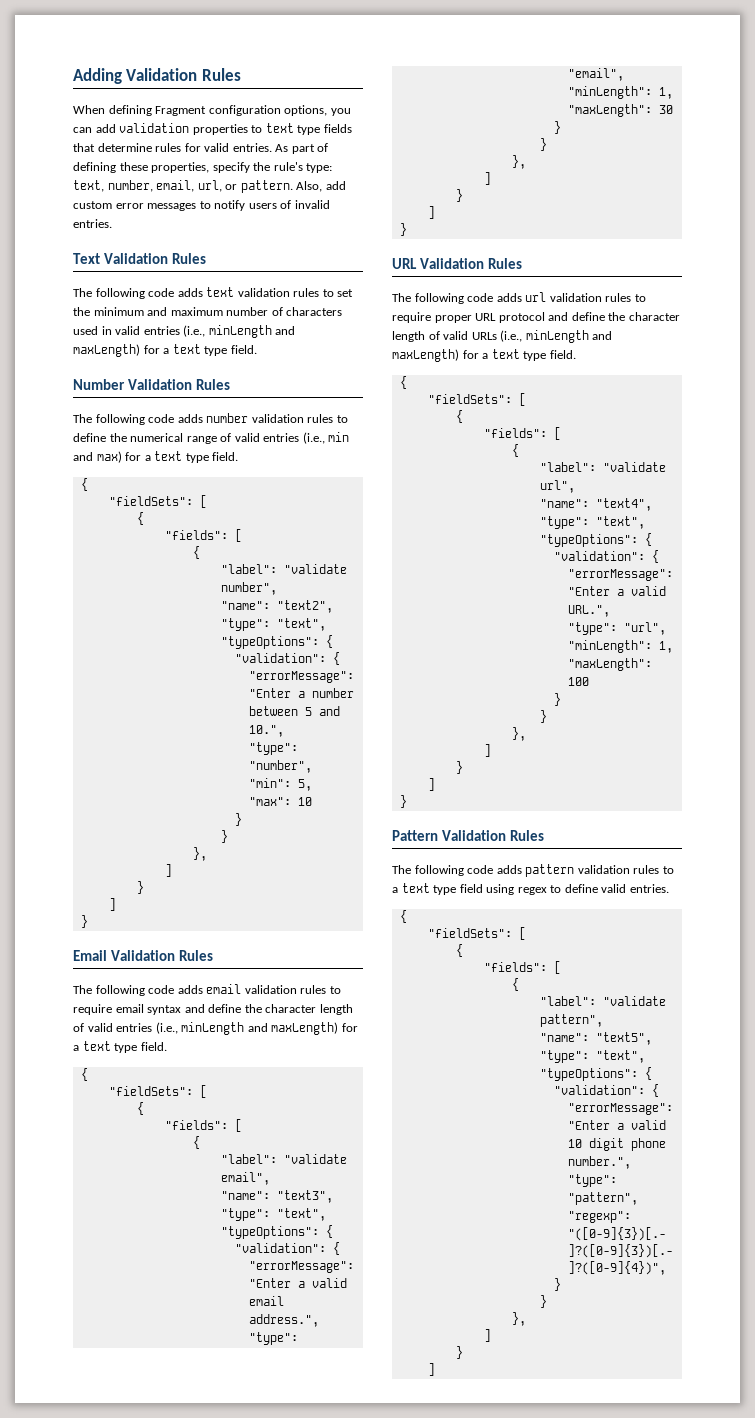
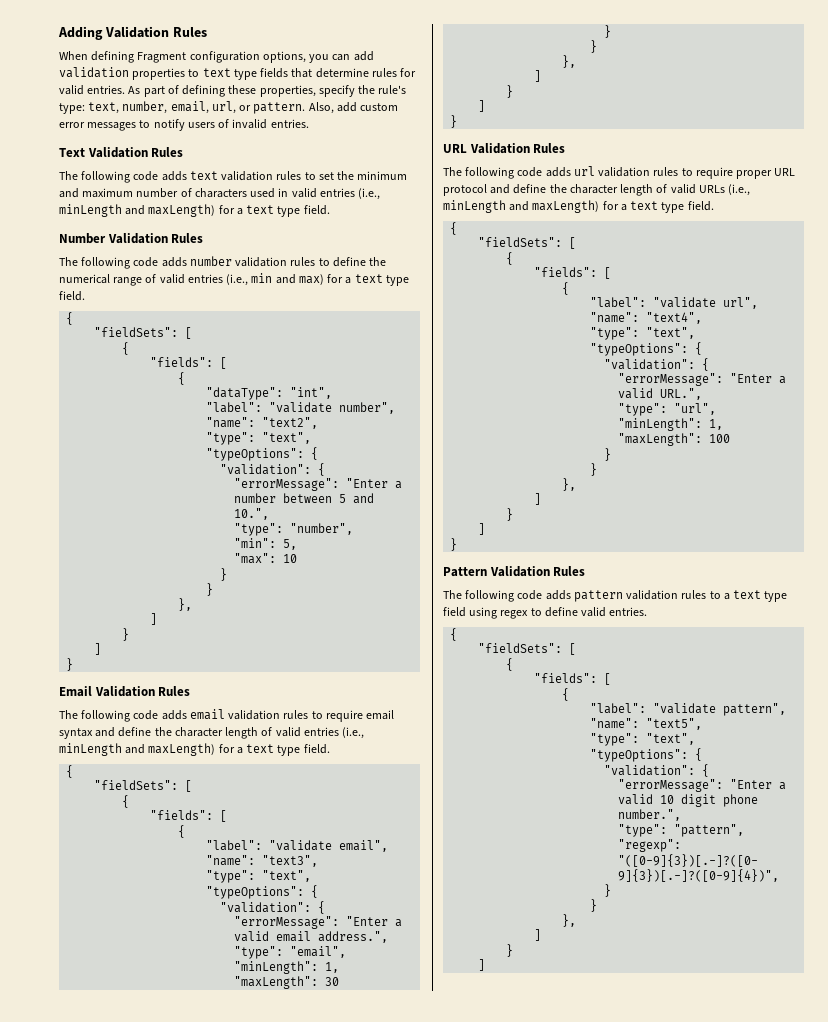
+ "dataType": "int",

